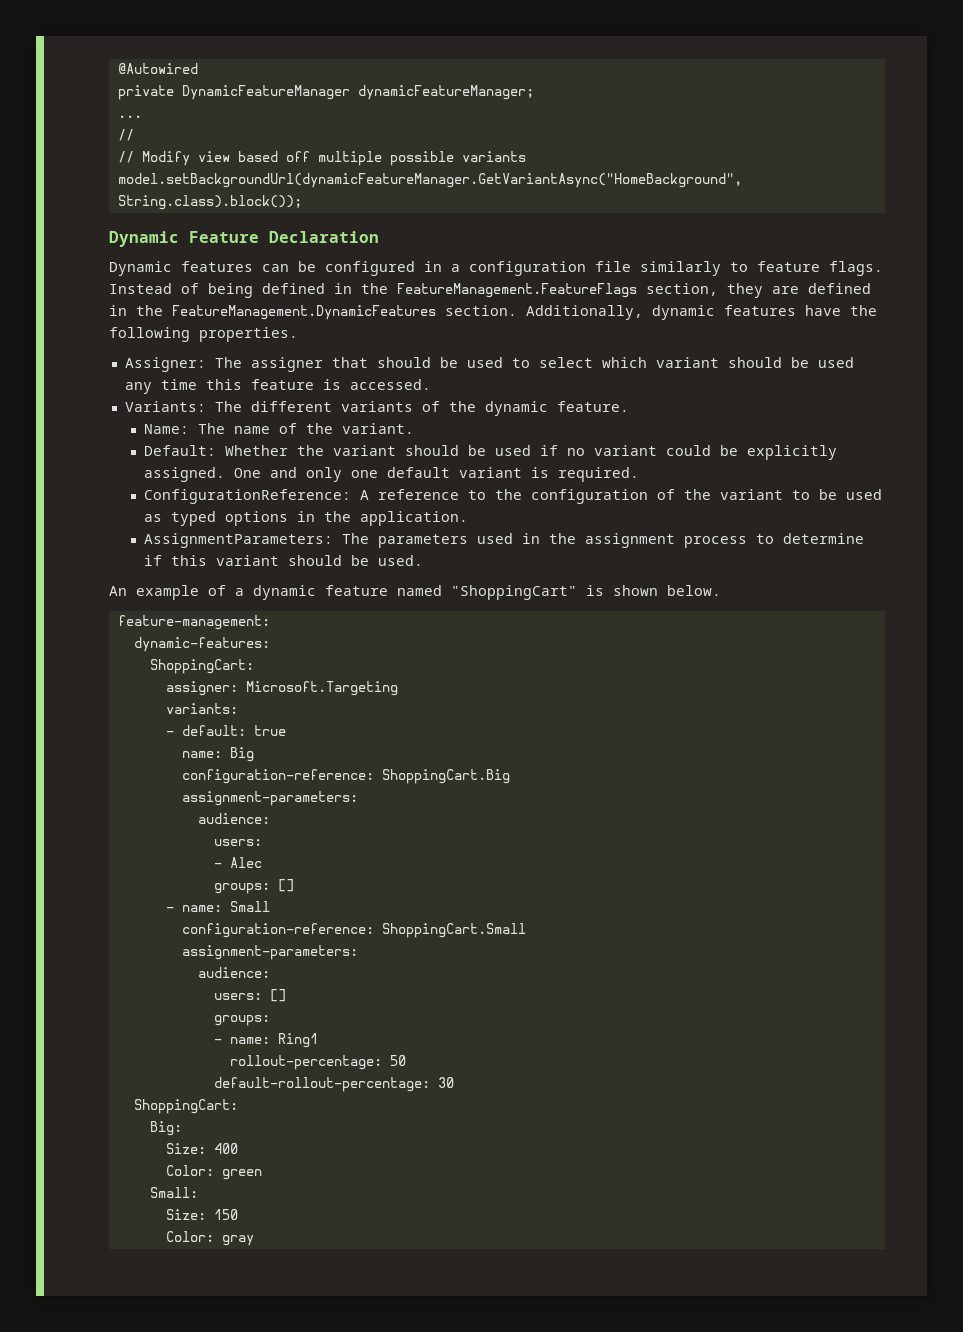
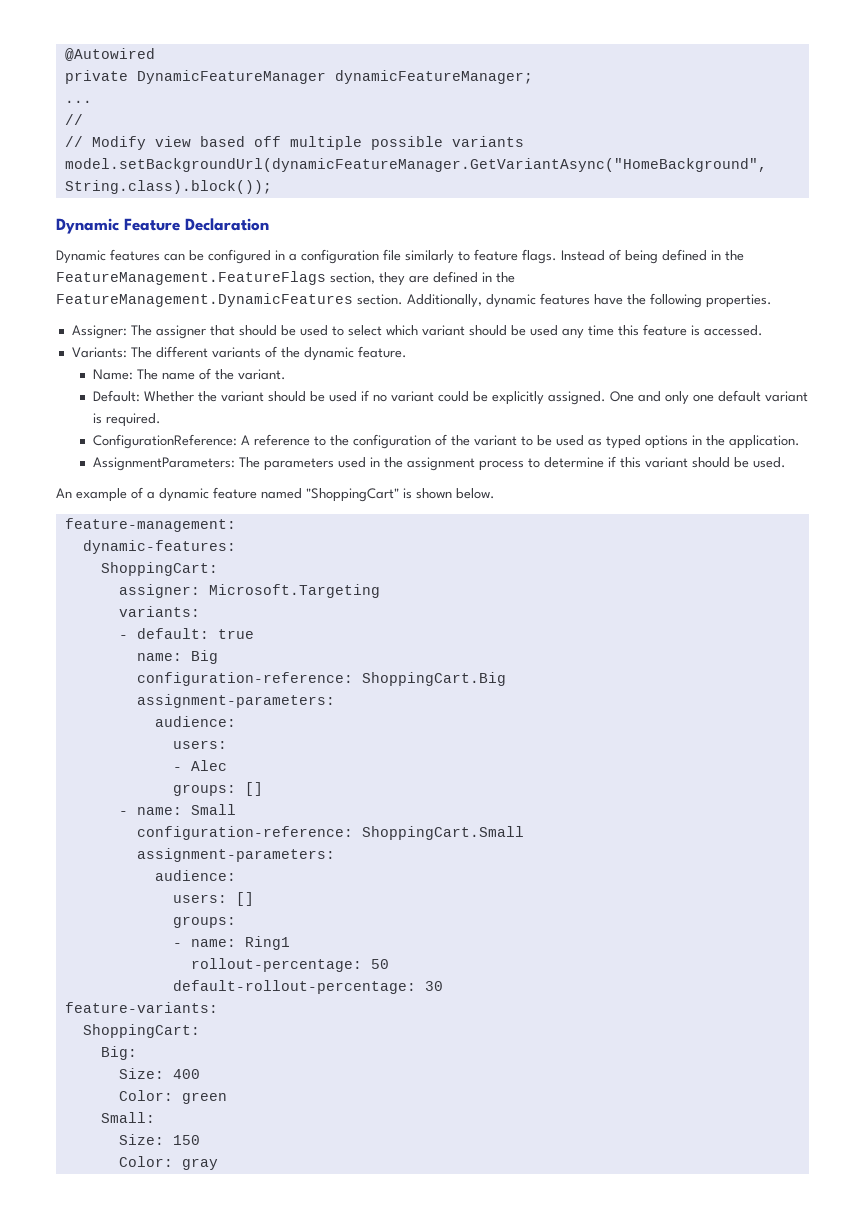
+ feature-variants:

